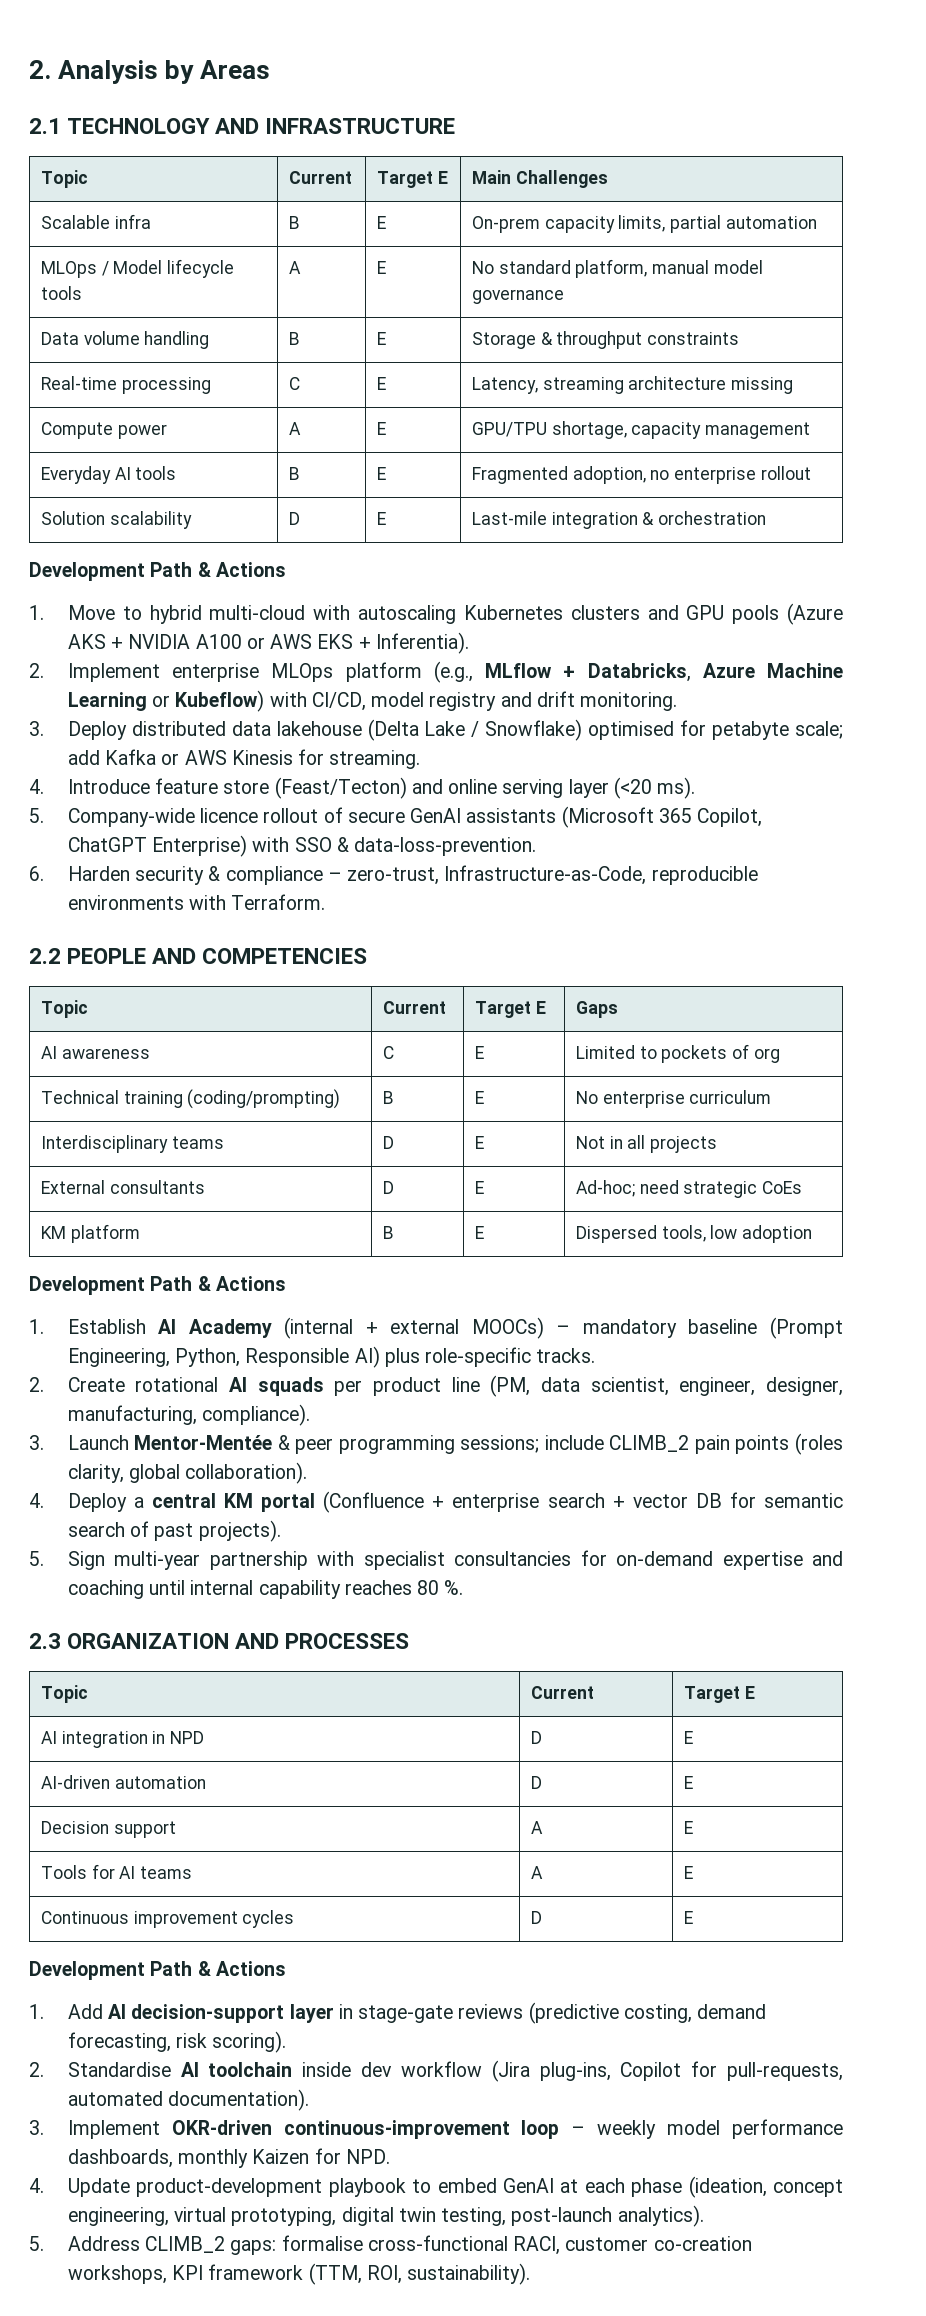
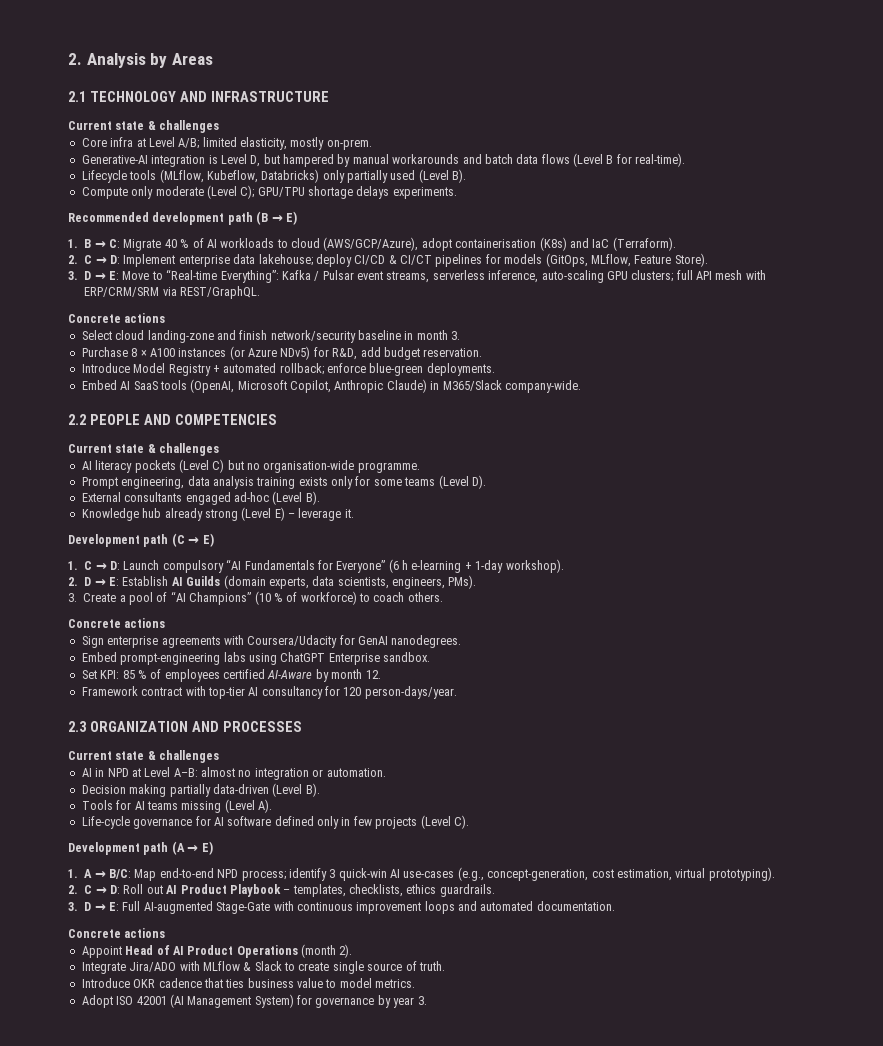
  2.1 TECHNOLOGY AND INFRASTRUCTURE
- Topic | Current | Target E | Main Challenges
- Scalable infra | B | E | On-prem capacity limits, partial automation
- MLOps / Model lifecycle tools | A | E | No standard platform, manual model governance
- Data volume handling | B | E | Storage & throughput constraints
- Real-time processing | C | E | Latency, streaming architecture missing
- Compute power | A | E | GPU/TPU shortage, capacity management
- Everyday AI tools | B | E | Fragmented adoption, no enterprise rollout
- Solution scalability | D | E | Last-mile integration & orchestration
- Development Path & Actions
- 1. Move to hybrid multi-cloud with autoscaling Kubernetes clusters and GPU pools (Azure AKS + NVIDIA A100 or AWS EKS + Inferentia).
- 2. Implement enterprise MLOps platform (e.g., MLflow + Databricks, Azure Machine Learning or Kubeflow) with CI/CD, model registry and drift monitoring.
- 3. Deploy distributed data lakehouse (Delta Lake / Snowflake) optimised for petabyte scale; add Kafka or AWS Kinesis for streaming.
- 4. Introduce feature store (Feast/Tecton) and online serving layer (<20 ms).
- 5. Company-wide licence rollout of secure GenAI assistants (Microsoft 365 Copilot, ChatGPT Enterprise) with SSO & data-loss-prevention.
- 6. Harden security & compliance – zero-trust, Infrastructure-as-Code, reproducible environments with Terraform.
+ Current state & challenges
+ Core infra at Level A/B; limited elasticity, mostly on-prem.
+ Generative-AI integration is Level D, but hampered by manual workarounds and batch data flows (Level B for real-time).
+ Lifecycle tools (MLflow, Kubeflow, Databricks) only partially used (Level B).
+ Compute only moderate (Level C); GPU/TPU shortage delays experiments.
+ Recommended development path (B → E)
+ 1. B → C: Migrate 40 % of AI workloads to cloud (AWS/GCP/Azure), adopt containerisation (K8s) and IaC (Terraform).
+ 2. C → D: Implement enterprise data lakehouse; deploy CI/CD & CI/CT pipelines for models (GitOps, MLflow, Feature Store).
+ 3. D → E: Move to “Real-time Everything”: Kafka / Pulsar event streams, serverless inference, auto-scaling GPU clusters; full API mesh with ERP/CRM/SRM via REST/GraphQL.
+ Concrete actions
+ Select cloud landing-zone and finish network/security baseline in month 3.
+ Purchase 8 × A100 instances (or Azure NDv5) for R&D, add budget reservation.
+ Introduce Model Registry + automated rollback; enforce blue-green deployments.
+ Embed AI SaaS tools (OpenAI, Microsoft Copilot, Anthropic Claude) in M365/Slack company-wide.
  2.2 PEOPLE AND COMPETENCIES
- Topic | Current | Target E | Gaps
- AI awareness | C | E | Limited to pockets of org
- Technical training (coding/prompting) | B | E | No enterprise curriculum
- Interdisciplinary teams | D | E | Not in all projects
- External consultants | D | E | Ad-hoc; need strategic CoEs
- KM platform | B | E | Dispersed tools, low adoption
- Development Path & Actions
- 1. Establish AI Academy (internal + external MOOCs) – mandatory baseline (Prompt Engineering, Python, Responsible AI) plus role-specific tracks.
- 2. Create rotational AI squads per product line (PM, data scientist, engineer, designer, manufacturing, compliance).
- 3. Launch Mentor-Mentée & peer programming sessions; include CLIMB_2 pain points (roles clarity, global collaboration).
- 4. Deploy a central KM portal (Confluence + enterprise search + vector DB for semantic search of past projects).
- 5. Sign multi-year partnership with specialist consultancies for on-demand expertise and coaching until internal capability reaches 80 %.
+ Current state & challenges
+ AI literacy pockets (Level C) but no organisation-wide programme.
+ Prompt engineering, data analysis training exists only for some teams (Level D).
+ External consultants engaged ad-hoc (Level B).
+ Knowledge hub already strong (Level E) – leverage it.
+ Development path (C → E)
+ 1. C → D: Launch compulsory “AI Fundamentals for Everyone” (6 h e-learning + 1-day workshop).
+ 2. D → E: Establish AI Guilds (domain experts, data scientists, engineers, PMs).
+ 3. Create a pool of “AI Champions” (10 % of workforce) to coach others.
+ Concrete actions
+ Sign enterprise agreements with Coursera/Udacity for GenAI nanodegrees.
+ Embed prompt-engineering labs using ChatGPT Enterprise sandbox.
+ Set KPI: 85 % of employees certified AI-Aware by month 12.
+ Framework contract with top-tier AI consultancy for 120 person-days/year.
  2.3 ORGANIZATION AND PROCESSES
- Topic | Current | Target E
- AI integration in NPD | D | E
- AI-driven automation | D | E
- Decision support | A | E
- Tools for AI teams | A | E
- Continuous improvement cycles | D | E
- Development Path & Actions
- 1. Add AI decision-support layer in stage-gate reviews (predictive costing, demand forecasting, risk scoring).
- 2. Standardise AI toolchain inside dev workflow (Jira plug-ins, Copilot for pull-requests, automated documentation).
- 3. Implement OKR-driven continuous-improvement loop – weekly model performance dashboards, monthly Kaizen for NPD.
- 4. Update product-development playbook to embed GenAI at each phase (ideation, concept engineering, virtual prototyping, digital twin testing, post-launch analytics).
- 5. Address CLIMB_2 gaps: formalise cross-functional RACI, customer co-creation workshops, KPI framework (TTM, ROI, sustainability).
+ Current state & challenges
+ AI in NPD at Level A–B: almost no integration or automation.
+ Decision making partially data-driven (Level B).
+ Tools for AI teams missing (Level A).
+ Life-cycle governance for AI software defined only in few projects (Level C).
+ Development path (A → E)
+ 1. A → B/C: Map end-to-end NPD process; identify 3 quick-win AI use-cases (e.g., concept-generation, cost estimation, virtual prototyping).
+ 2. C → D: Roll out AI Product Playbook – templates, checklists, ethics guardrails.
+ 3. D → E: Full AI-augmented Stage-Gate with continuous improvement loops and automated documentation.
+ Concrete actions
+ Appoint Head of AI Product Operations (month 2).
+ Integrate Jira/ADO with MLflow & Slack to create single source of truth.
+ Introduce OKR cadence that ties business value to model metrics.
+ Adopt ISO 42001 (AI Management System) for governance by year 3.

